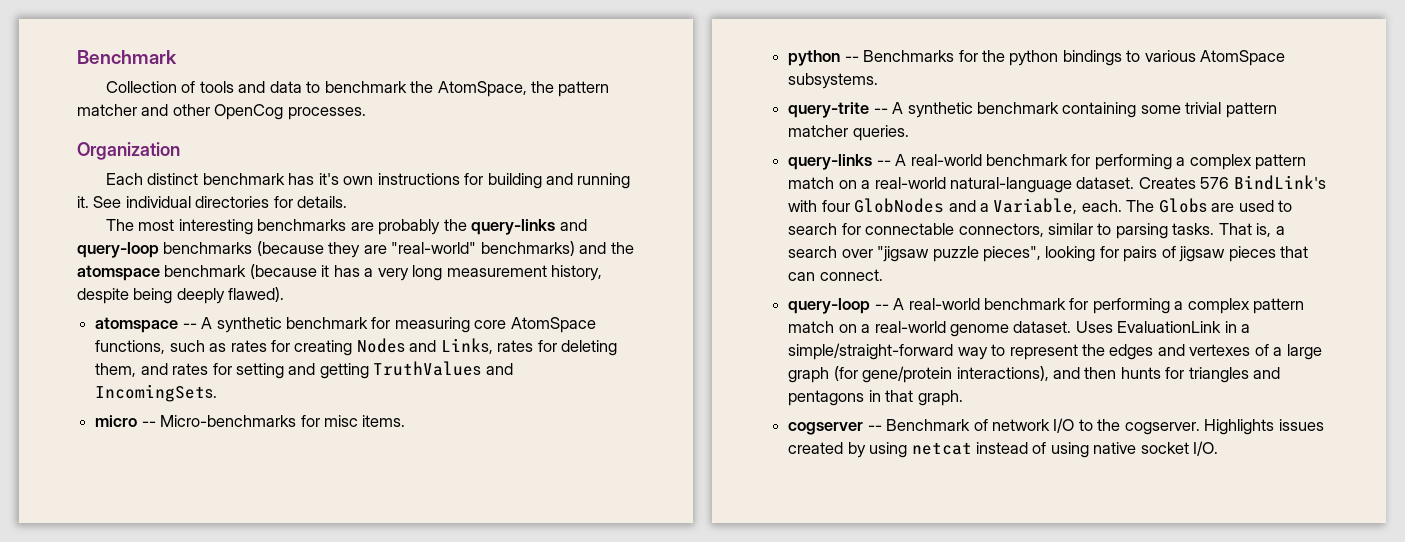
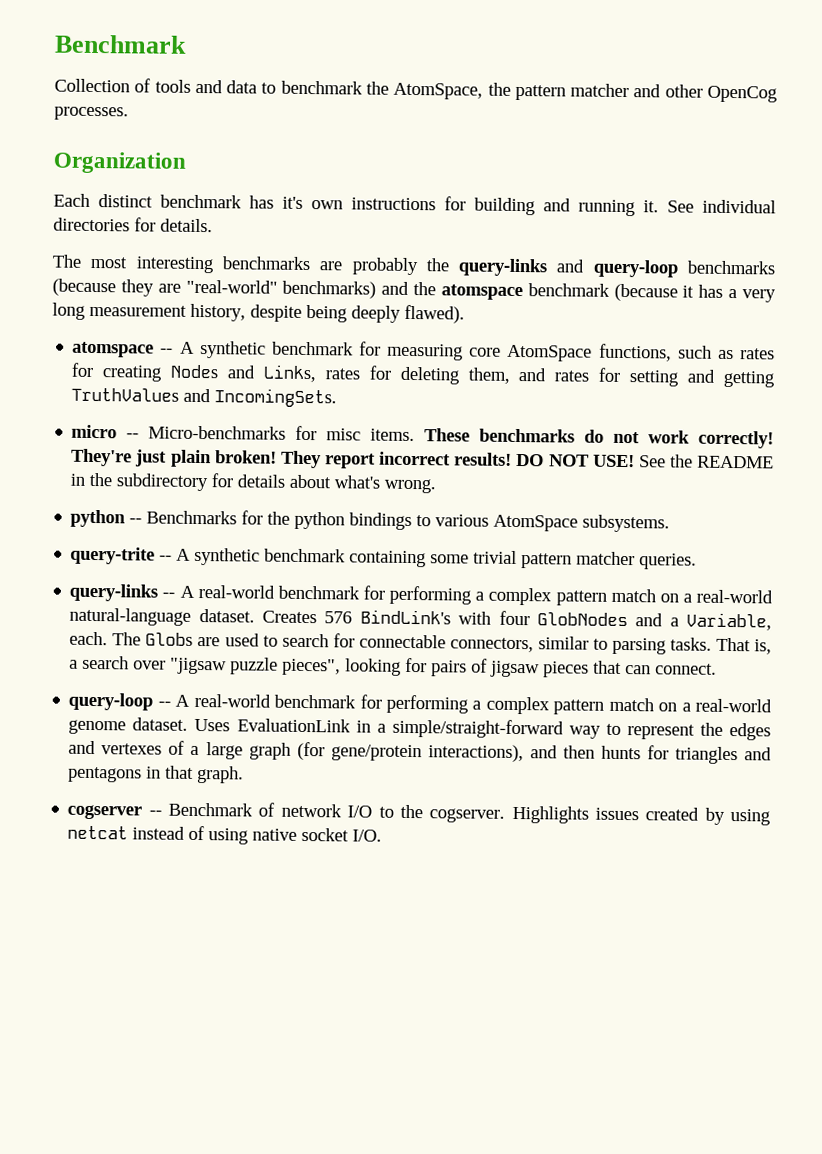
+ These benchmarks do not work correctly! They're just plain broken! They report incorrect results! DO NOT USE! See the README in the subdirectory for details about what's wrong.

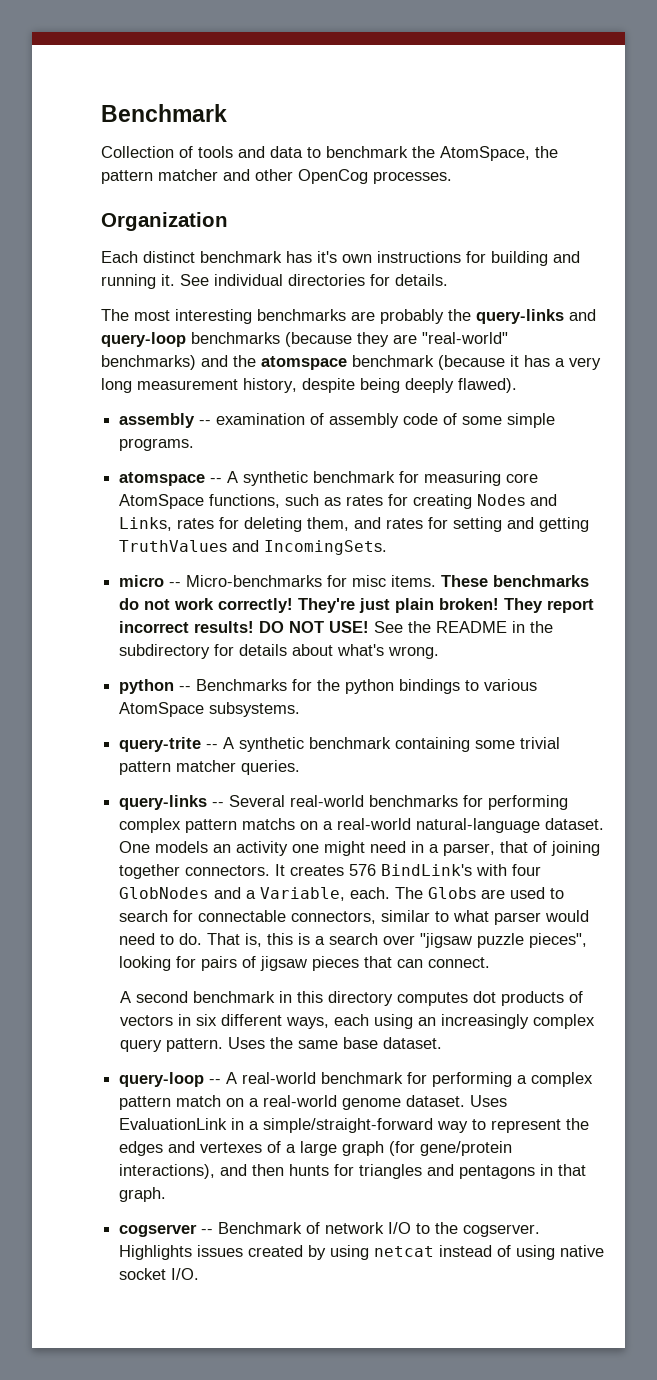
+ assembly -- examination of assembly code of some simple programs.
- query-links -- A real-world benchmark for performing a complex pattern match on a real-world natural-language dataset.
+ query-links -- Several real-world benchmarks for performing complex pattern matchs on a real-world natural-language dataset.
- Creates 576 BindLink's with four GlobNodes and a Variable, each.
+ One models an activity one might need in a parser, that of joining together connectors. It creates 576 BindLink's with four GlobNodes and a Variable, each.
- The Globs are used to search for connectable connectors, similar to parsing tasks. That is, a search over "jigsaw puzzle pieces", looking for pairs of jigsaw pieces that can connect.
+ The Globs are used to search for connectable connectors, similar to what parser would need to do. That is, this is a search over "jigsaw puzzle pieces", looking for pairs of jigsaw pieces that can connect.
+ A second benchmark in this directory computes dot products of vectors in six different ways, each using an increasingly complex query pattern. Uses the same base dataset.

